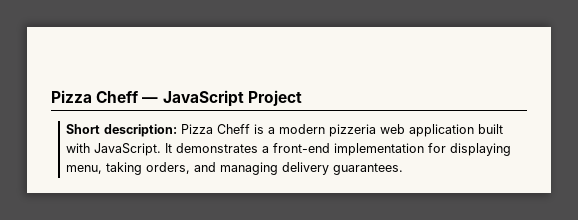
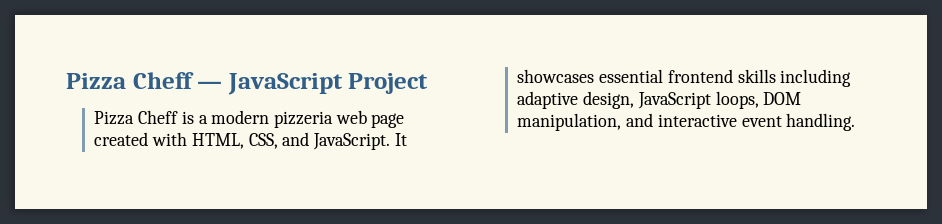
- Short description: Pizza Cheff is a modern pizzeria web application built with JavaScript. It demonstrates a front-end implementation for displaying menu, taking orders, and managing delivery guarantees.
+ Pizza Cheff is a modern pizzeria web page created with HTML, CSS, and JavaScript. It showcases essential frontend skills including adaptive design, JavaScript loops, DOM manipulation, and interactive event handling.

